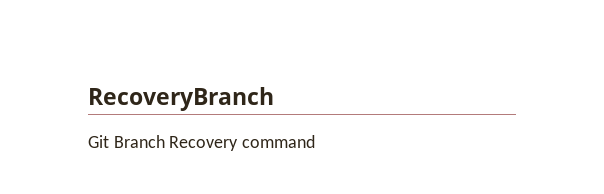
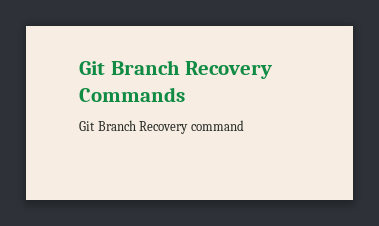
- RecoveryBranch
+ Git Branch Recovery Commands

